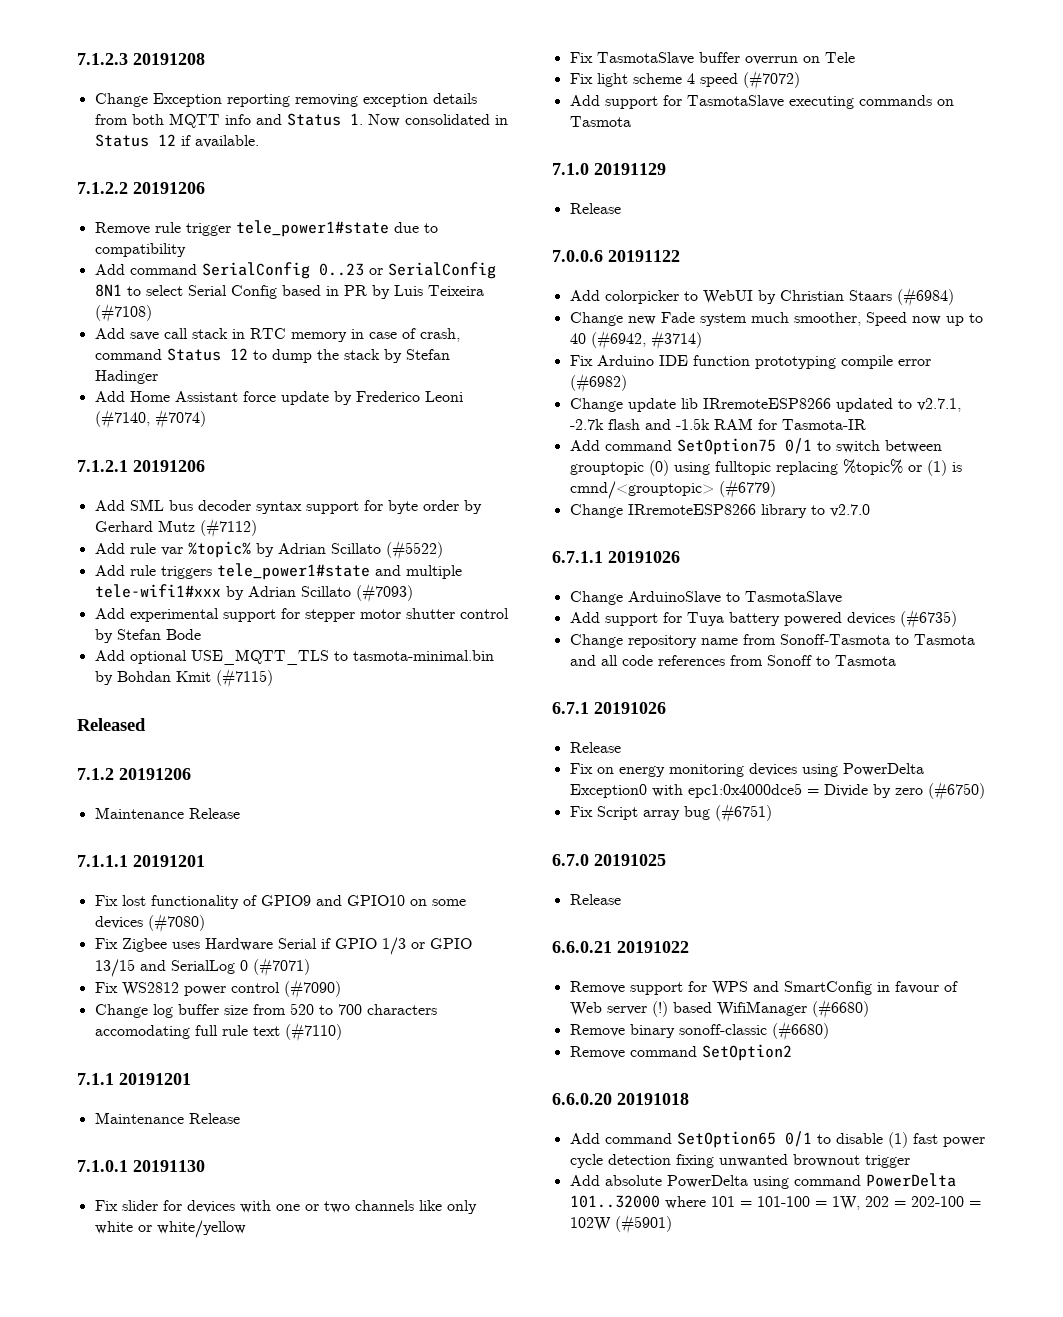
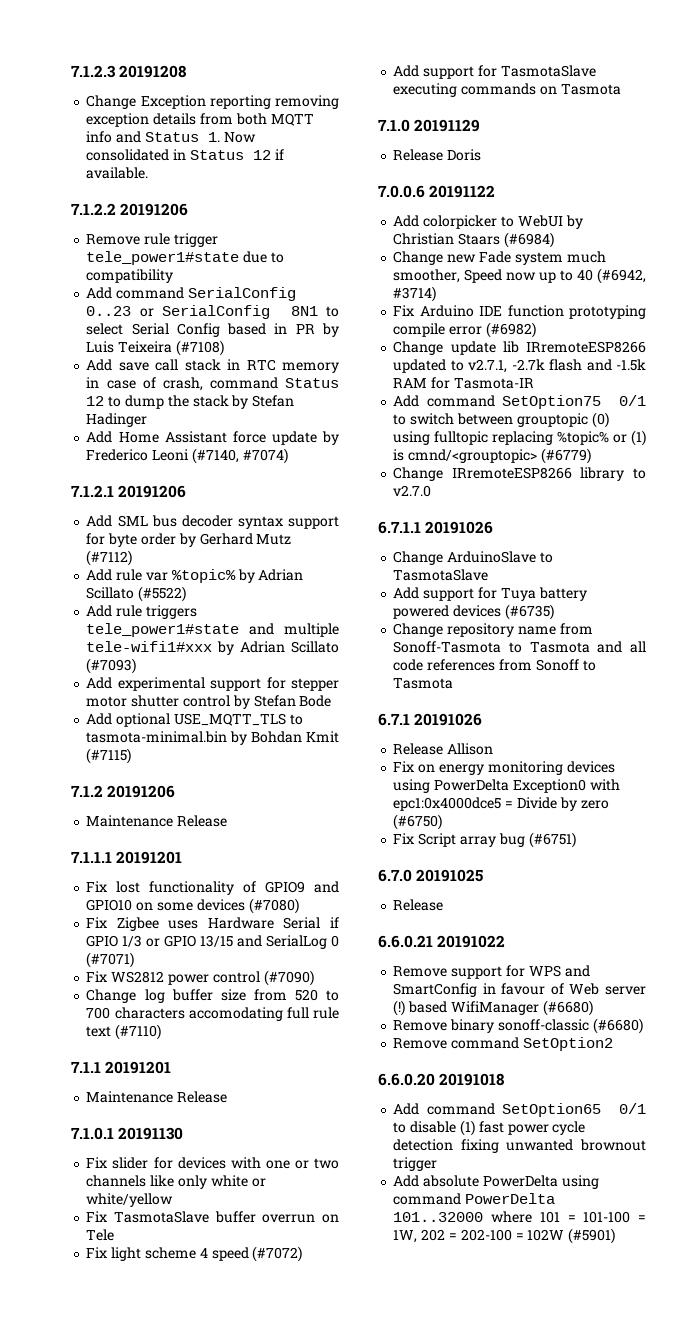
- Released
  7.1.0 20191129
- Release
+ Release Doris
  6.7.1 20191026
- Release
+ Release Allison

